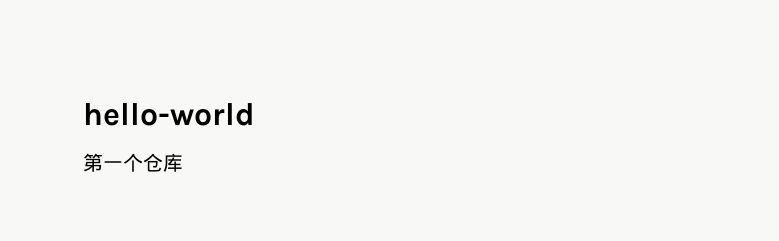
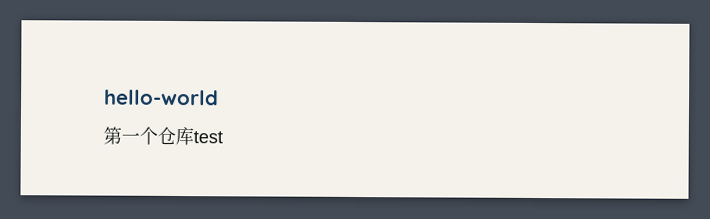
- 第一个仓库
+ 第一个仓库test

